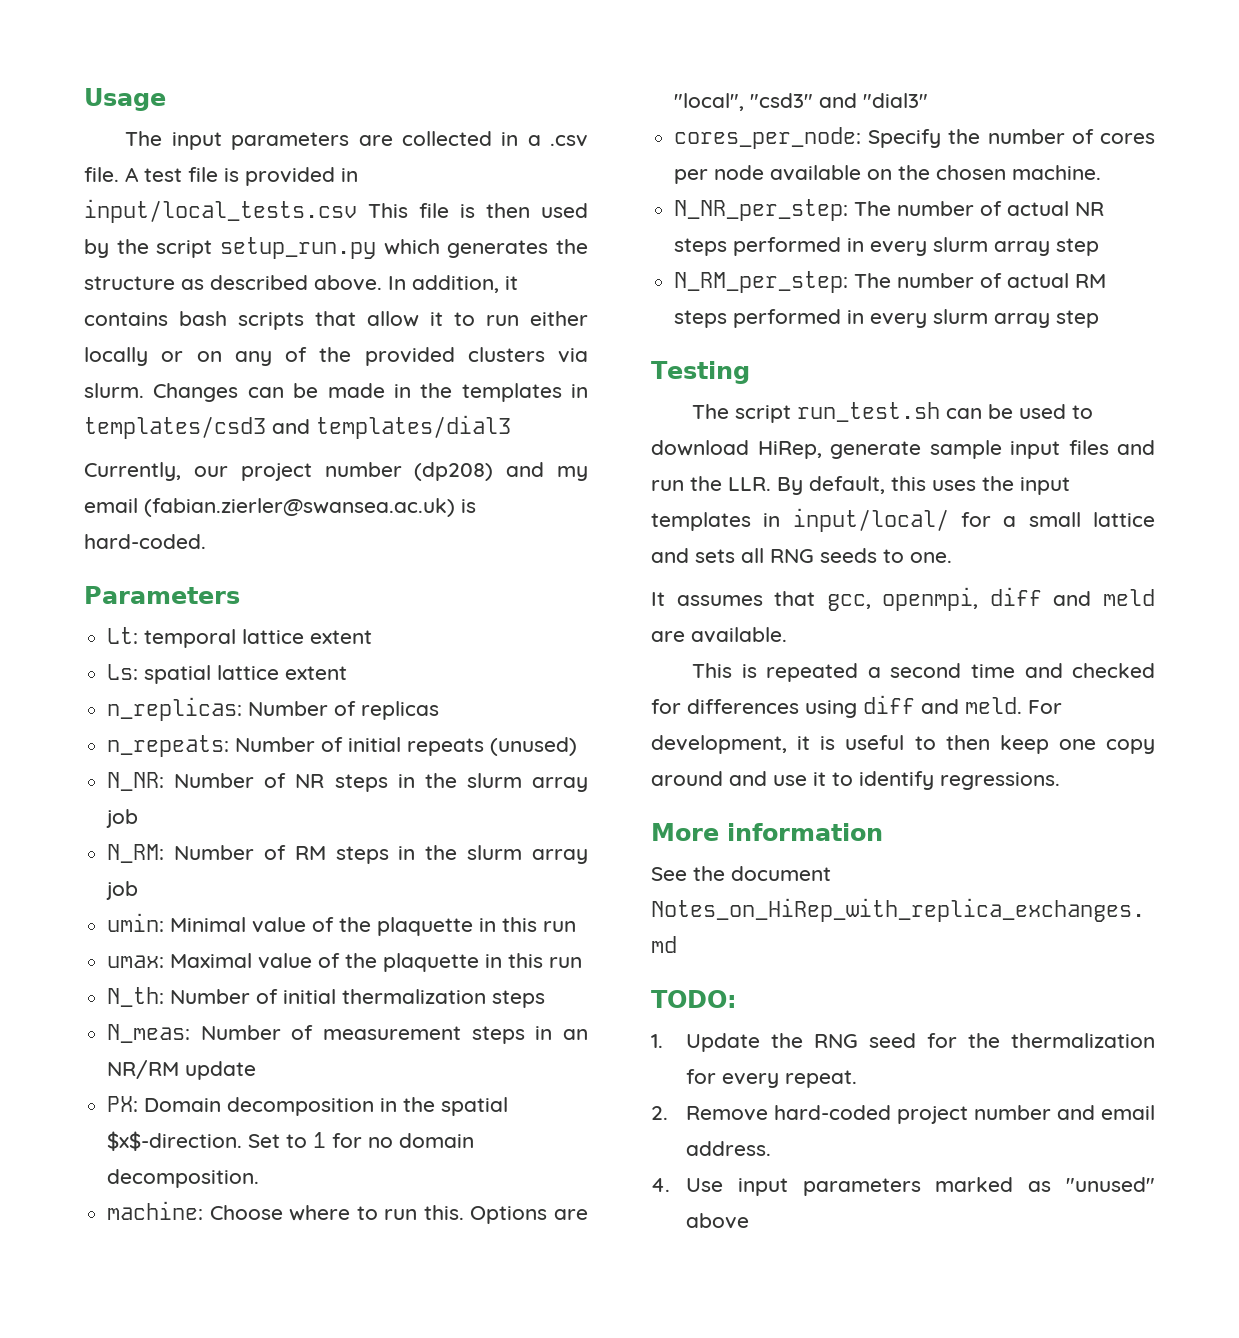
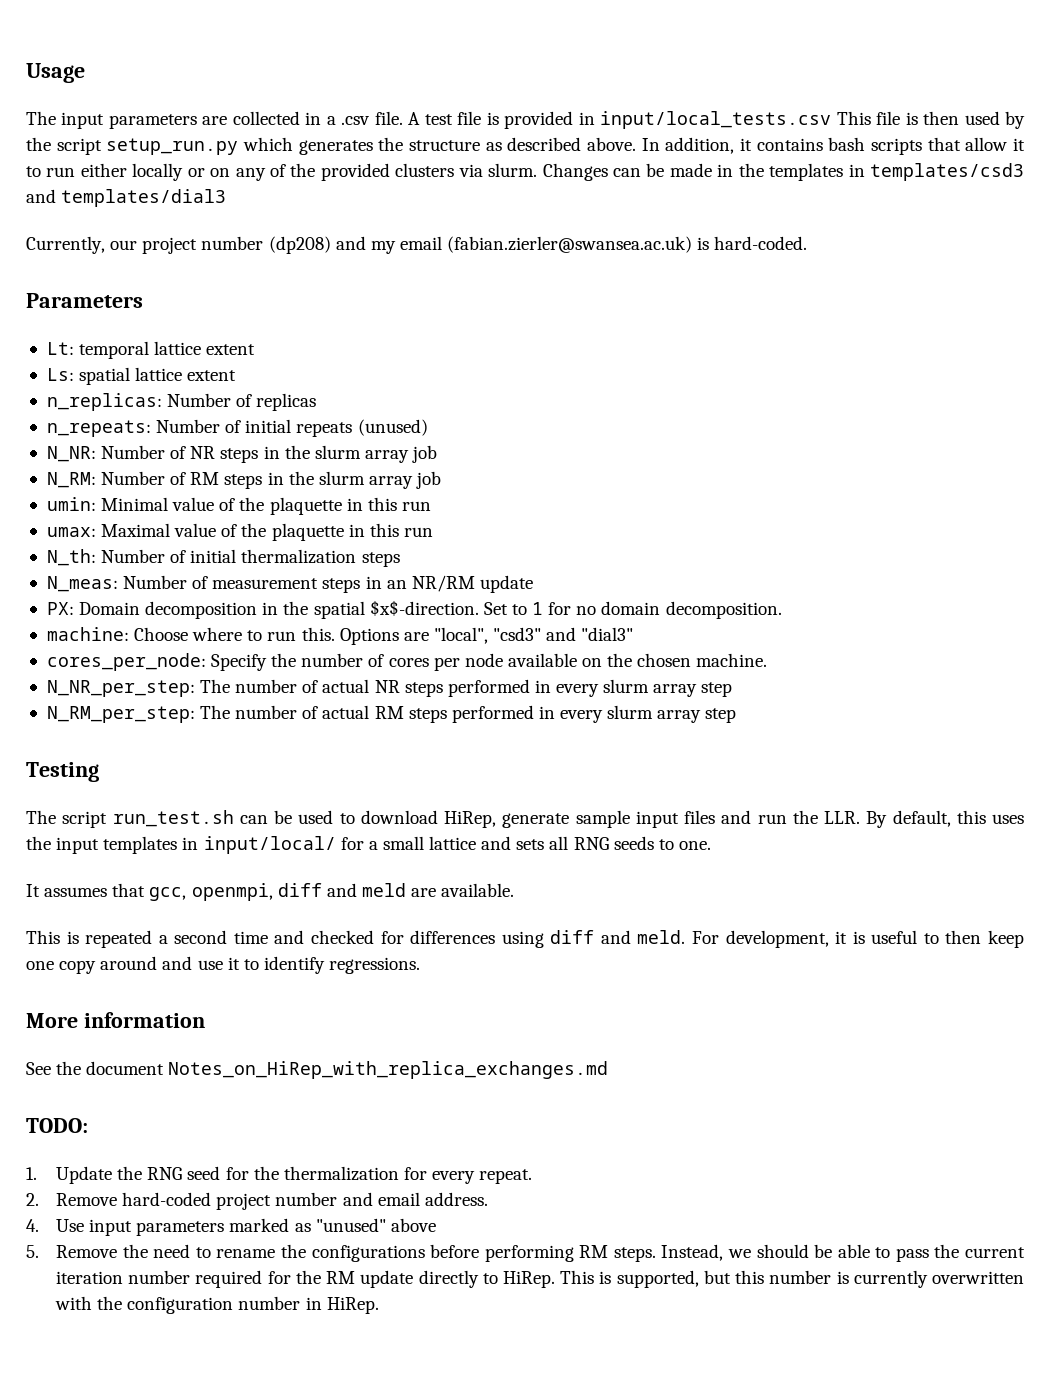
+ 5. Remove the need to rename the configurations before performing RM steps. Instead, we should be able to pass the current iteration number required for the RM update directly to HiRep. This is supported, but this number is currently overwritten with the configuration number in HiRep.

